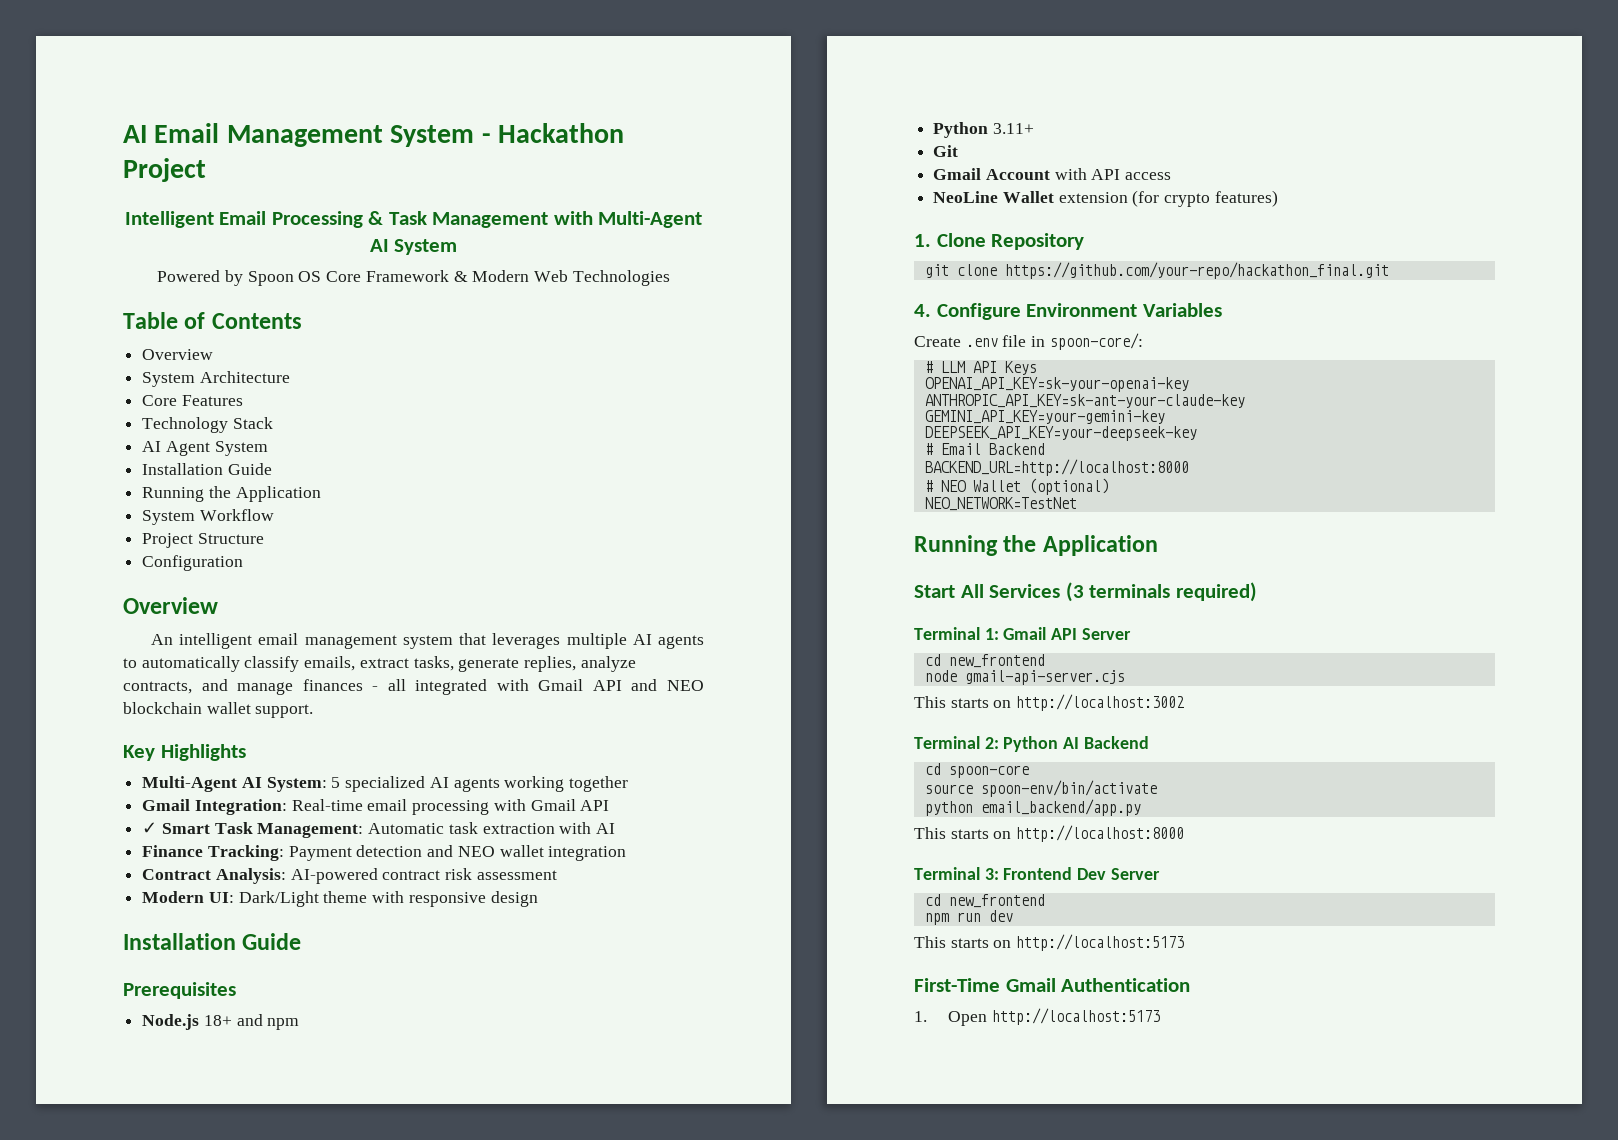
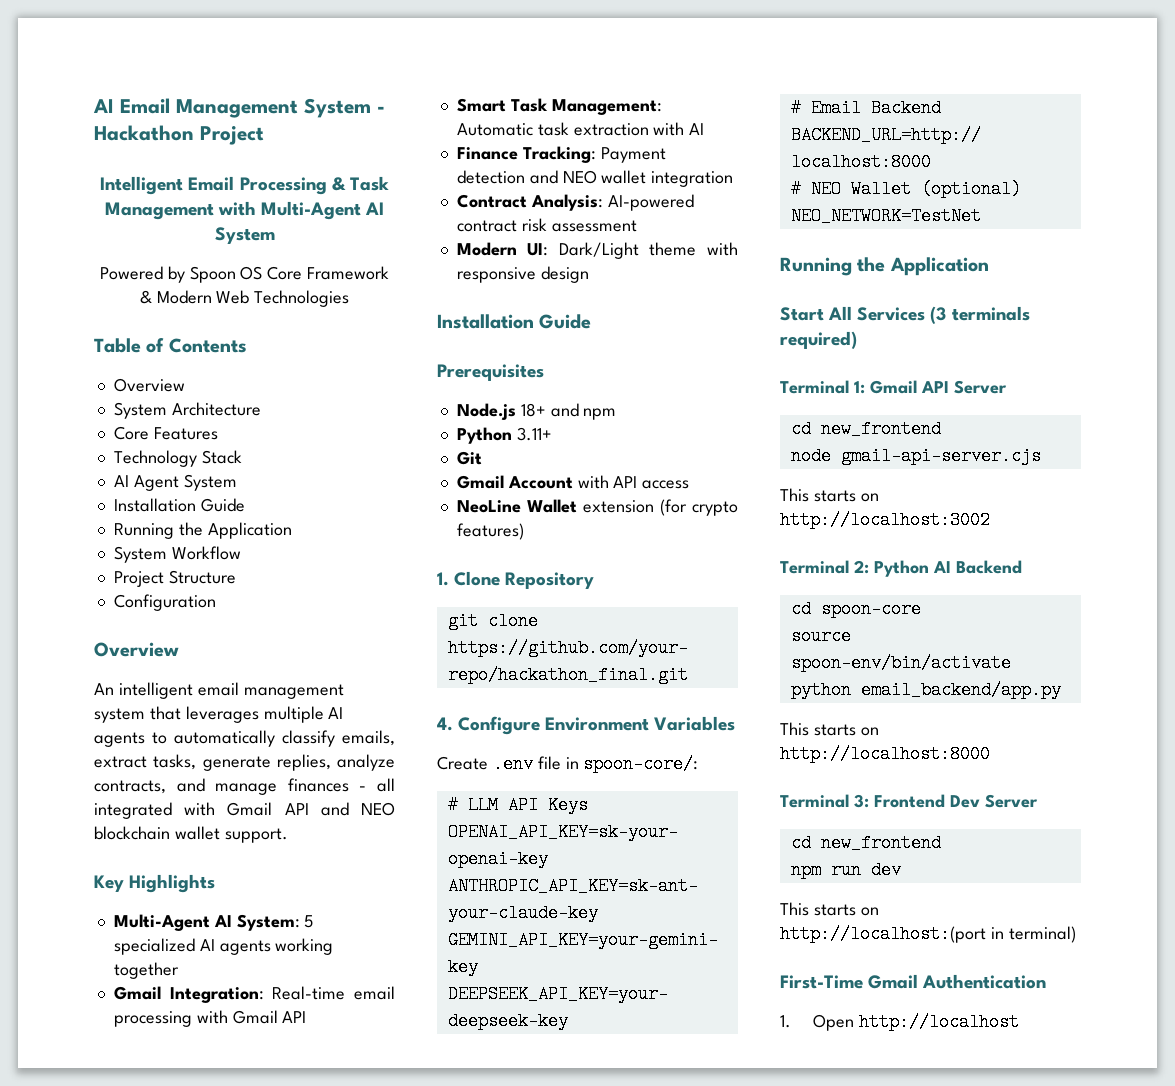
- ✓ Smart Task Management: Automatic task extraction with AI
+ Smart Task Management: Automatic task extraction with AI
- This starts on http://localhost:5173
+ This starts on http://localhost:(port in terminal)
- 1. Open http://localhost:5173
+ 1. Open http://localhost

